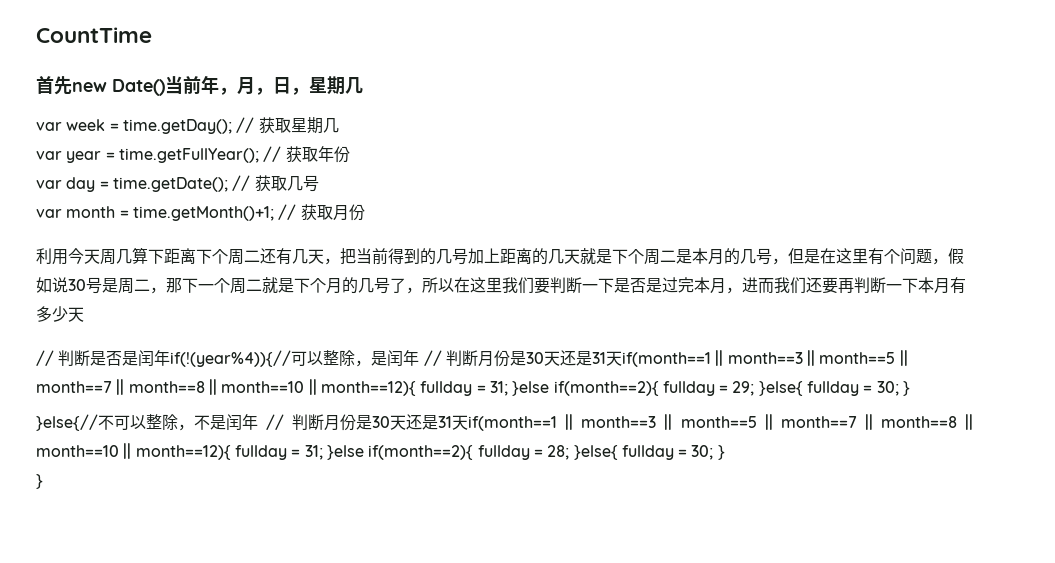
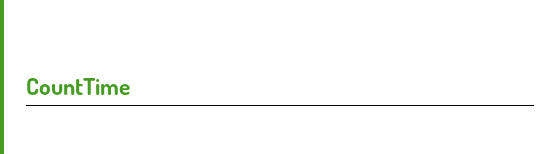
- 首先new Date()当前年，月，日，星期几
- var week = time.getDay(); // 获取星期几
- var year = time.getFullYear(); // 获取年份
- var day = time.getDate(); // 获取几号
- var month = time.getMonth()+1; // 获取月份
- 利用今天周几算下距离下个周二还有几天，把当前得到的几号加上距离的几天就是下个周二是本月的几号，但是在这里有个问题，假如说30号是周二，那下一个周二就是下个月的几号了，所以在这里我们要判断一下是否是过完本月，进而我们还要再判断一下本月有多少天
- // 判断是否是闰年if(!(year%4)){//可以整除，是闰年 // 判断月份是30天还是31天if(month==1 || month==3 || month==5 || month==7 || month==8 || month==10 || month==12){ fullday = 31; }else if(month==2){ fullday = 29; }else{ fullday = 30; }
- }else{//不可以整除，不是闰年 // 判断月份是30天还是31天if(month==1 || month==3 || month==5 || month==7 || month==8 || month==10 || month==12){ fullday = 31; }else if(month==2){ fullday = 28; }else{ fullday = 30; }
- }

